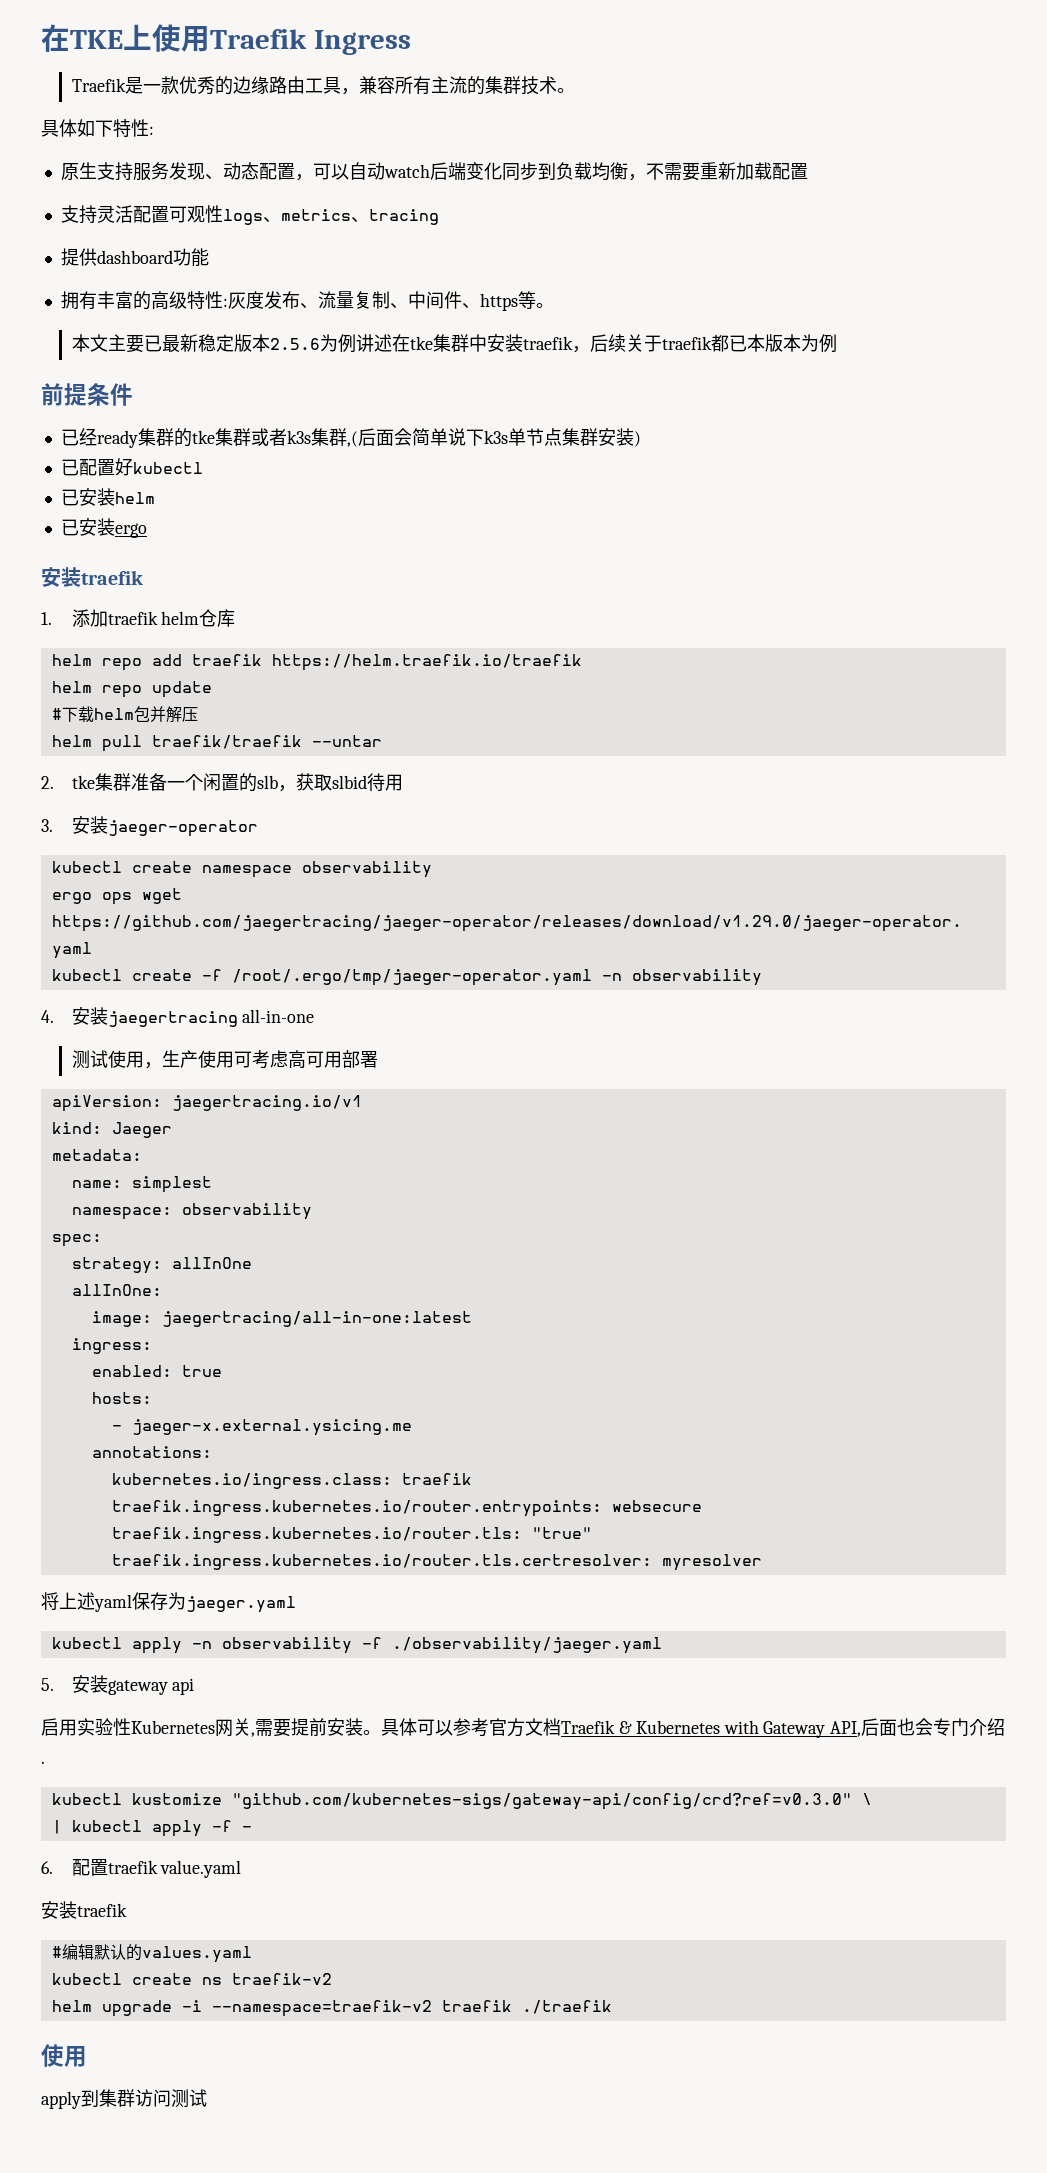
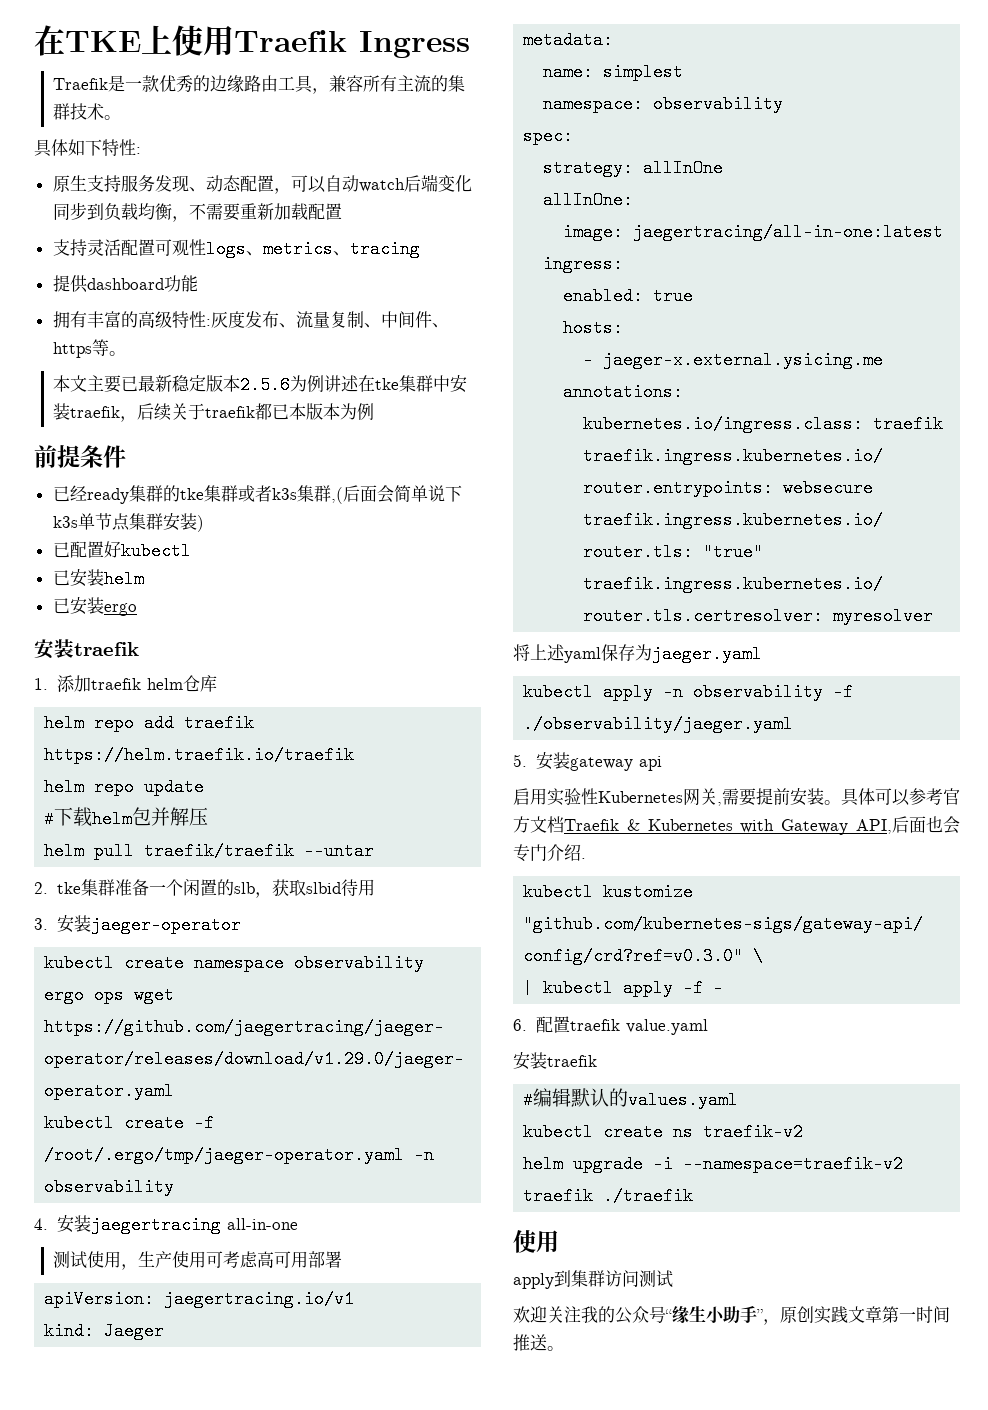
+ 欢迎关注我的公众号“缘生小助手”，原创实践文章第一时间推送。

